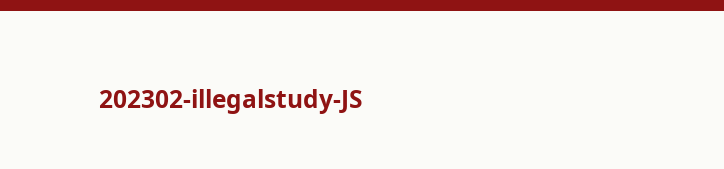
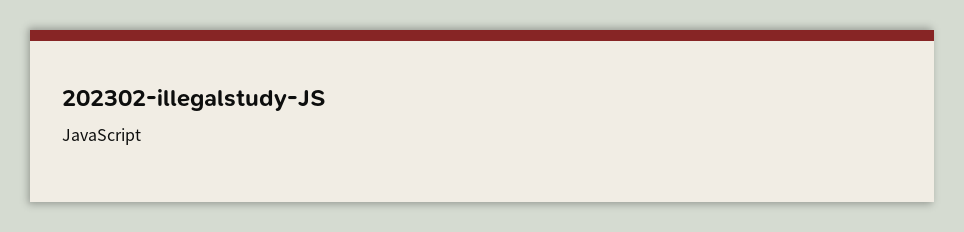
+ JavaScript

